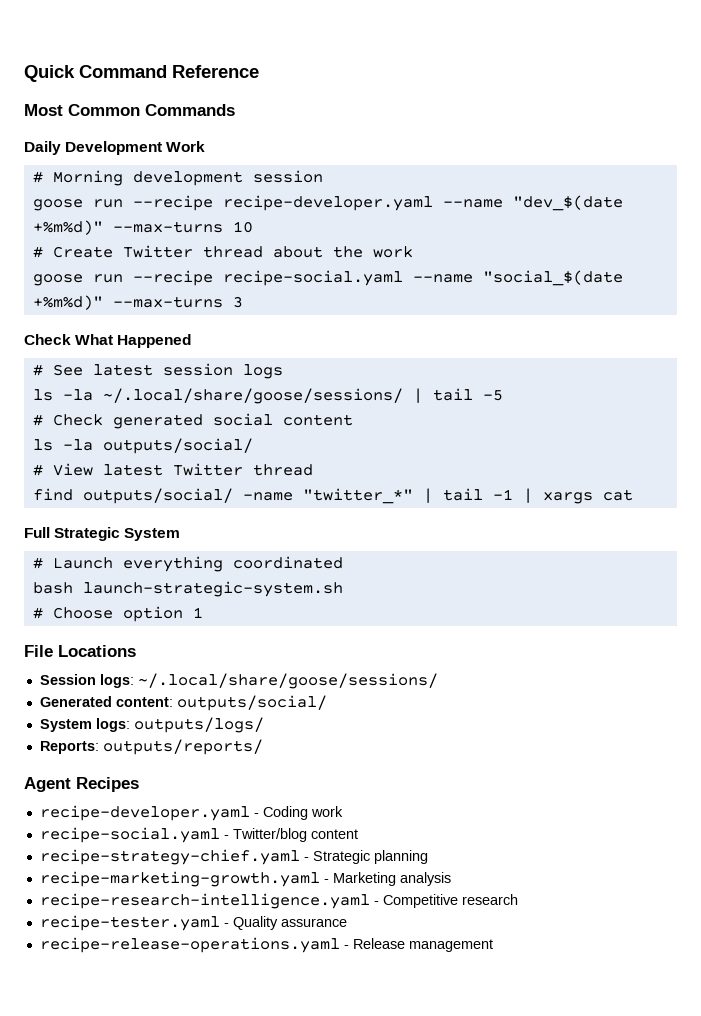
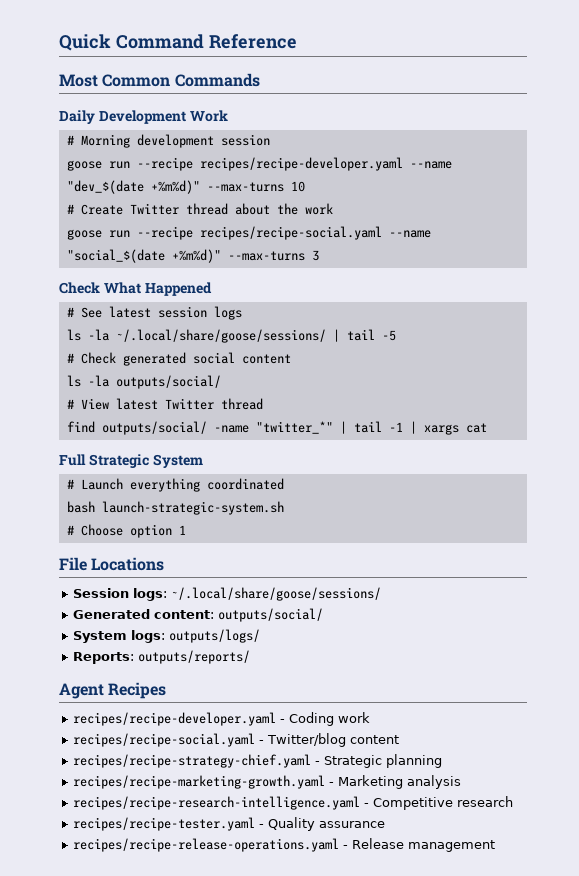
- goose run --recipe recipe-developer.yaml --name "dev_$(date +%m%d)" --max-turns 10
+ goose run --recipe recipes/recipe-developer.yaml --name "dev_$(date +%m%d)" --max-turns 10
- goose run --recipe recipe-social.yaml --name "social_$(date +%m%d)" --max-turns 3
+ goose run --recipe recipes/recipe-social.yaml --name "social_$(date +%m%d)" --max-turns 3
- recipe-developer.yaml - Coding work
+ recipes/recipe-developer.yaml - Coding work
- recipe-social.yaml - Twitter/blog content
+ recipes/recipe-social.yaml - Twitter/blog content
- recipe-strategy-chief.yaml - Strategic planning
+ recipes/recipe-strategy-chief.yaml - Strategic planning
- recipe-marketing-growth.yaml - Marketing analysis
+ recipes/recipe-marketing-growth.yaml - Marketing analysis
- recipe-research-intelligence.yaml - Competitive research
+ recipes/recipe-research-intelligence.yaml - Competitive research
- recipe-tester.yaml - Quality assurance
+ recipes/recipe-tester.yaml - Quality assurance
- recipe-release-operations.yaml - Release management
+ recipes/recipe-release-operations.yaml - Release management

